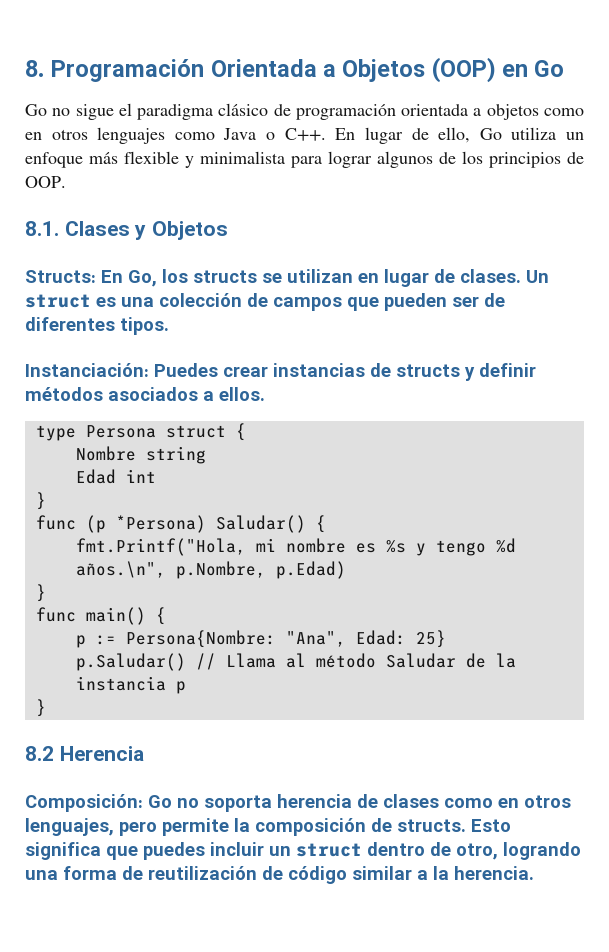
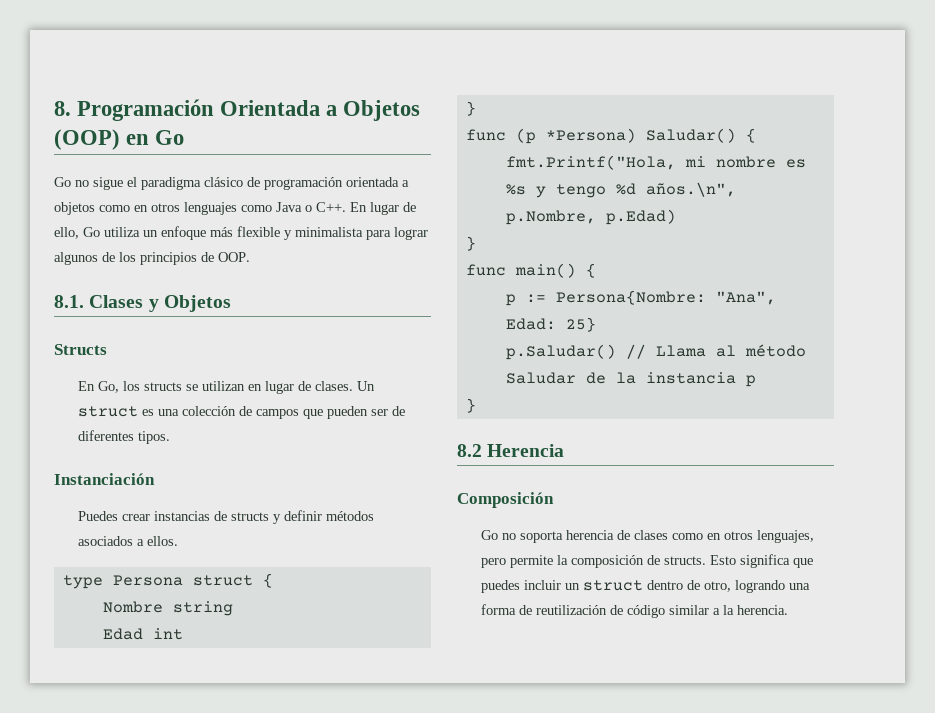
- Structs: En Go, los structs se utilizan en lugar de clases.
+ Structs
+ En Go, los structs se utilizan en lugar de clases.
- Instanciación: Puedes crear instancias de structs y definir métodos asociados a ellos.
+ Instanciación
+ Puedes crear instancias de structs y definir métodos asociados a ellos.
- Composición: Go no soporta herencia de clases como en otros lenguajes, pero permite la composición de structs.
+ Composición
+ Go no soporta herencia de clases como en otros lenguajes, pero permite la composición de structs.

